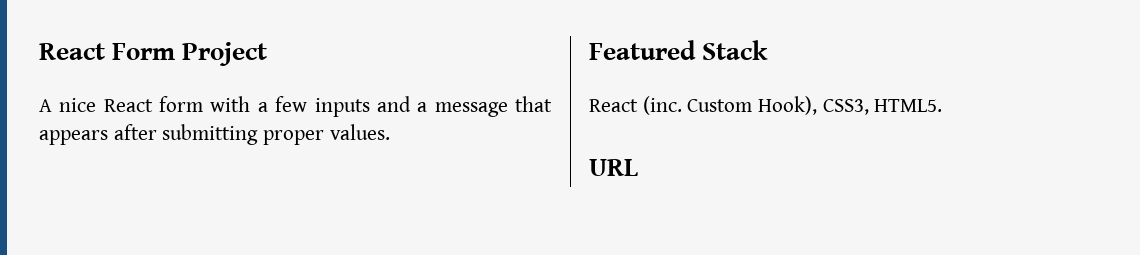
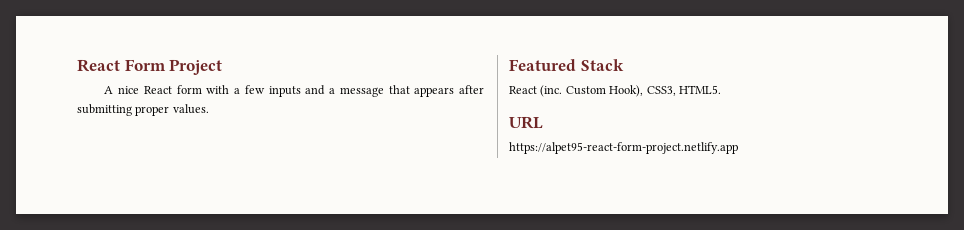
+ https://alpet95-react-form-project.netlify.app

